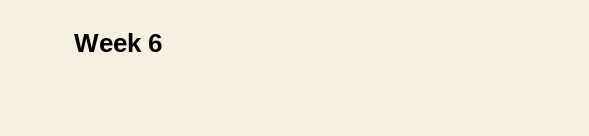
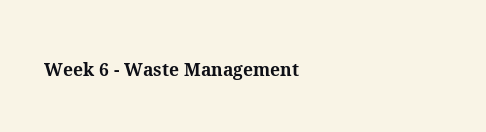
- Week 6
+ Week 6 - Waste Management

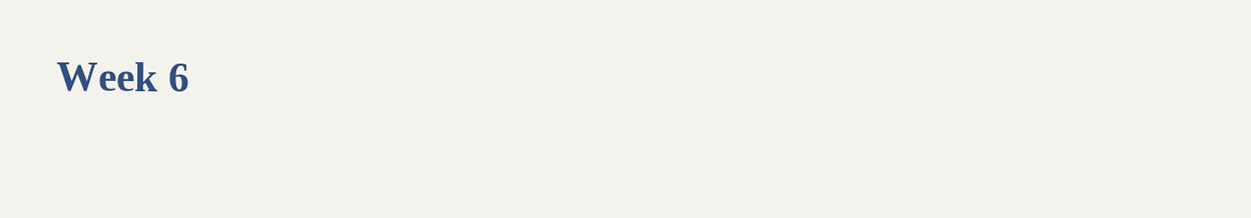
- Week 6 - Waste Management
+ Week 6

